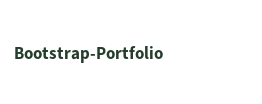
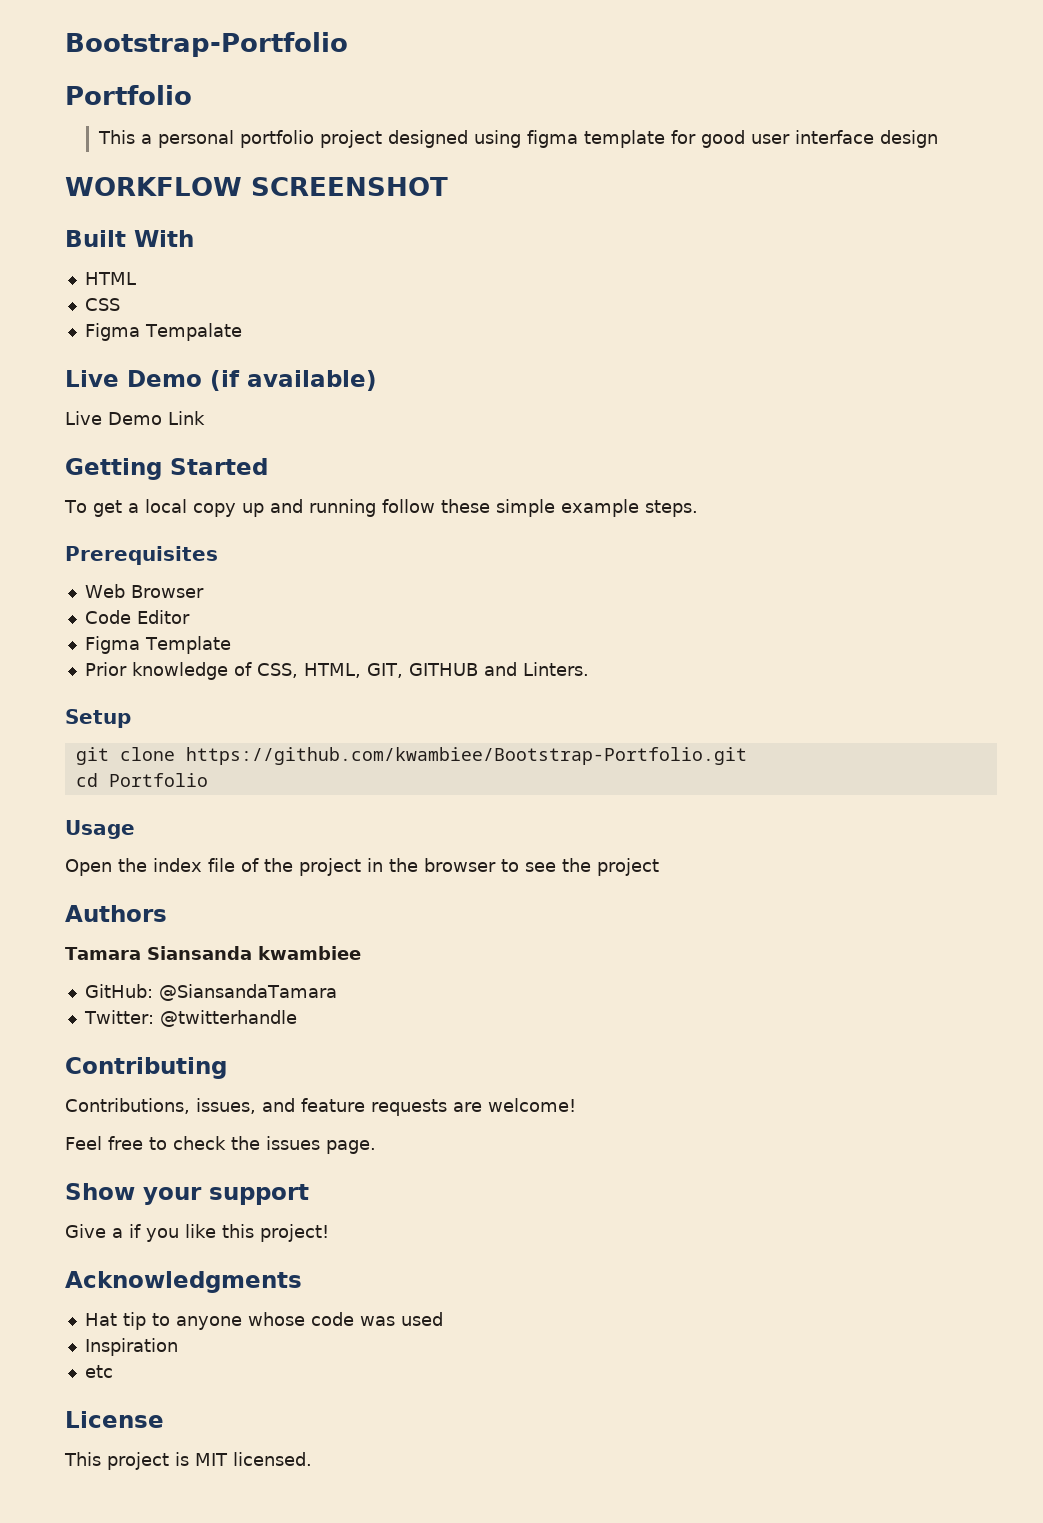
  Bootstrap-Portfolio
+ Portfolio
+ This a personal portfolio project designed using figma template for good user interface design
+ WORKFLOW SCREENSHOT
+ Built With
+ HTML
+ CSS
+ Figma Tempalate
+ Live Demo (if available)
+ Live Demo Link
+ Getting Started
+ To get a local copy up and running follow these simple example steps.
+ Prerequisites
+ Web Browser
+ Code Editor
+ Figma Template
+ Prior knowledge of CSS, HTML, GIT, GITHUB and Linters.
+ Setup
+ git clone https://github.com/kwambiee/Bootstrap-Portfolio.git
+ cd Portfolio
+ Usage
+ Open the index file of the project in the browser to see the project
+ Authors
+ Tamara Siansanda kwambiee
+ GitHub: @SiansandaTamara
+ Twitter: @twitterhandle
+ Contributing
+ Contributions, issues, and feature requests are welcome!
+ Feel free to check the issues page.
+ Show your support
+ Give a if you like this project!
+ Acknowledgments
+ Hat tip to anyone whose code was used
+ Inspiration
+ etc
+ License
+ This project is MIT licensed.

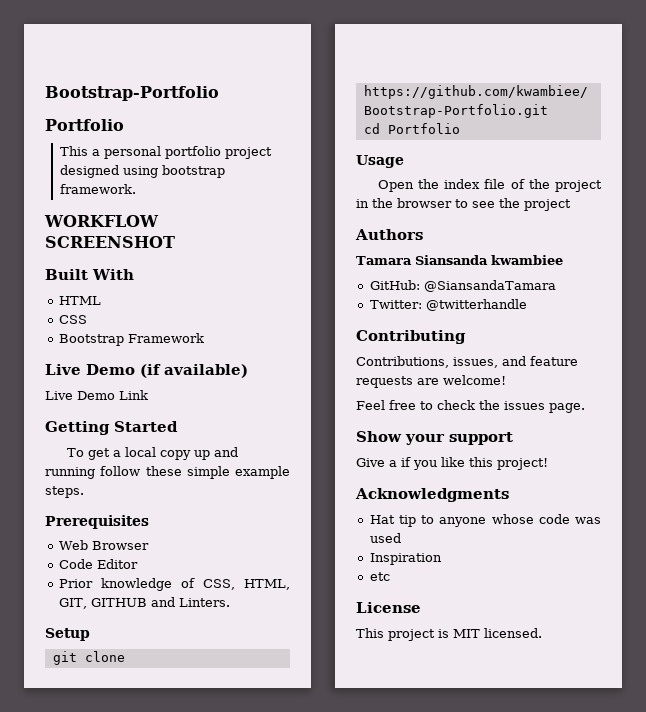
- This a personal portfolio project designed using figma template for good user interface design
+ This a personal portfolio project designed using bootstrap framework.
- Figma Tempalate
+ Bootstrap Framework
- Figma Template

